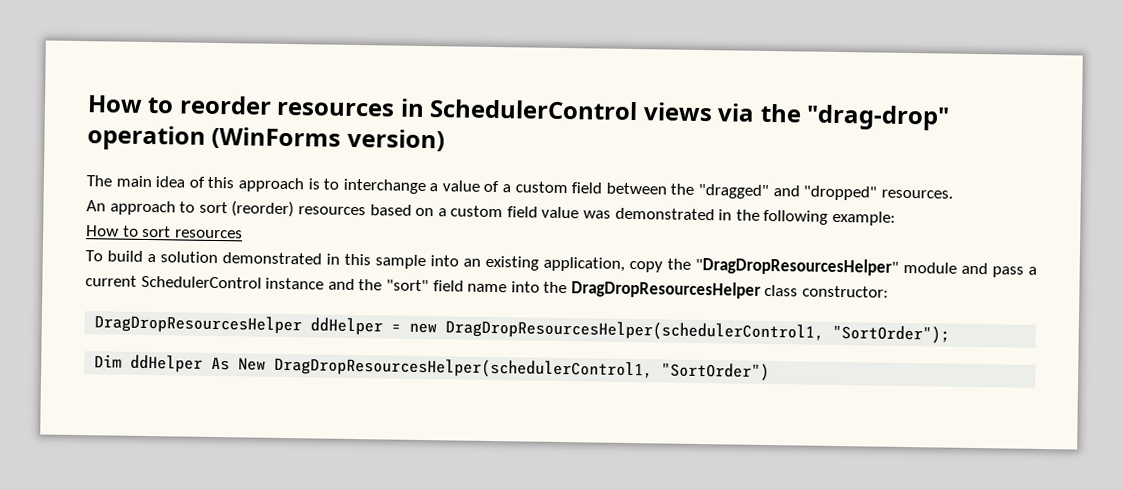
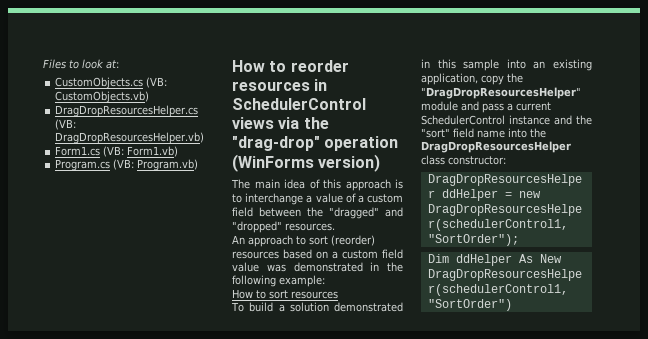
+ Files to look at:
+ CustomObjects.cs (VB: CustomObjects.vb)
+ DragDropResourcesHelper.cs (VB: DragDropResourcesHelper.vb)
+ Form1.cs (VB: Form1.vb)
+ Program.cs (VB: Program.vb)

